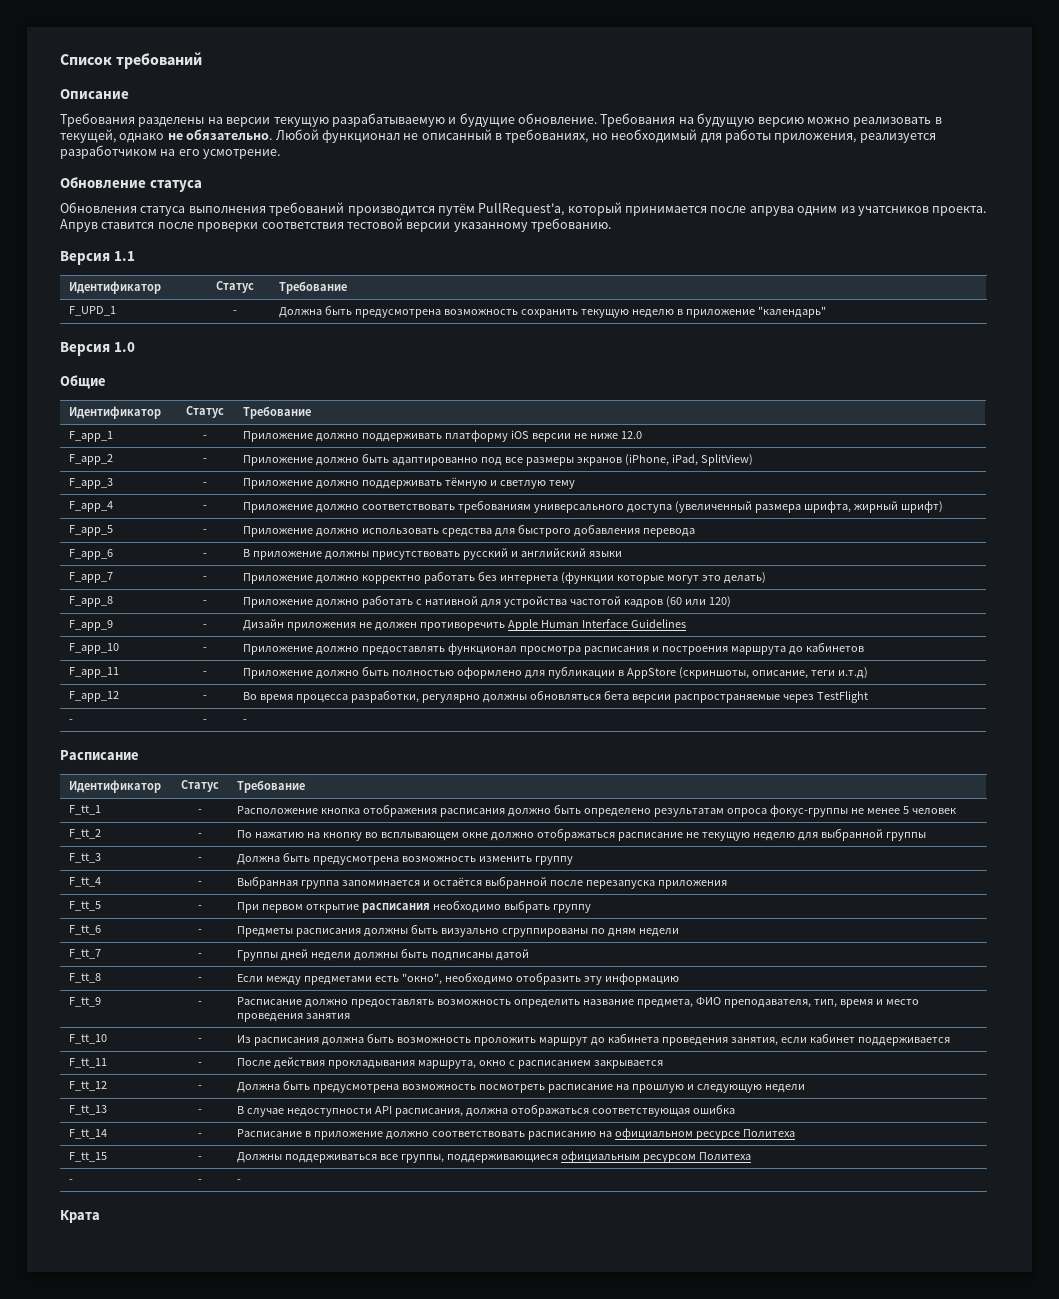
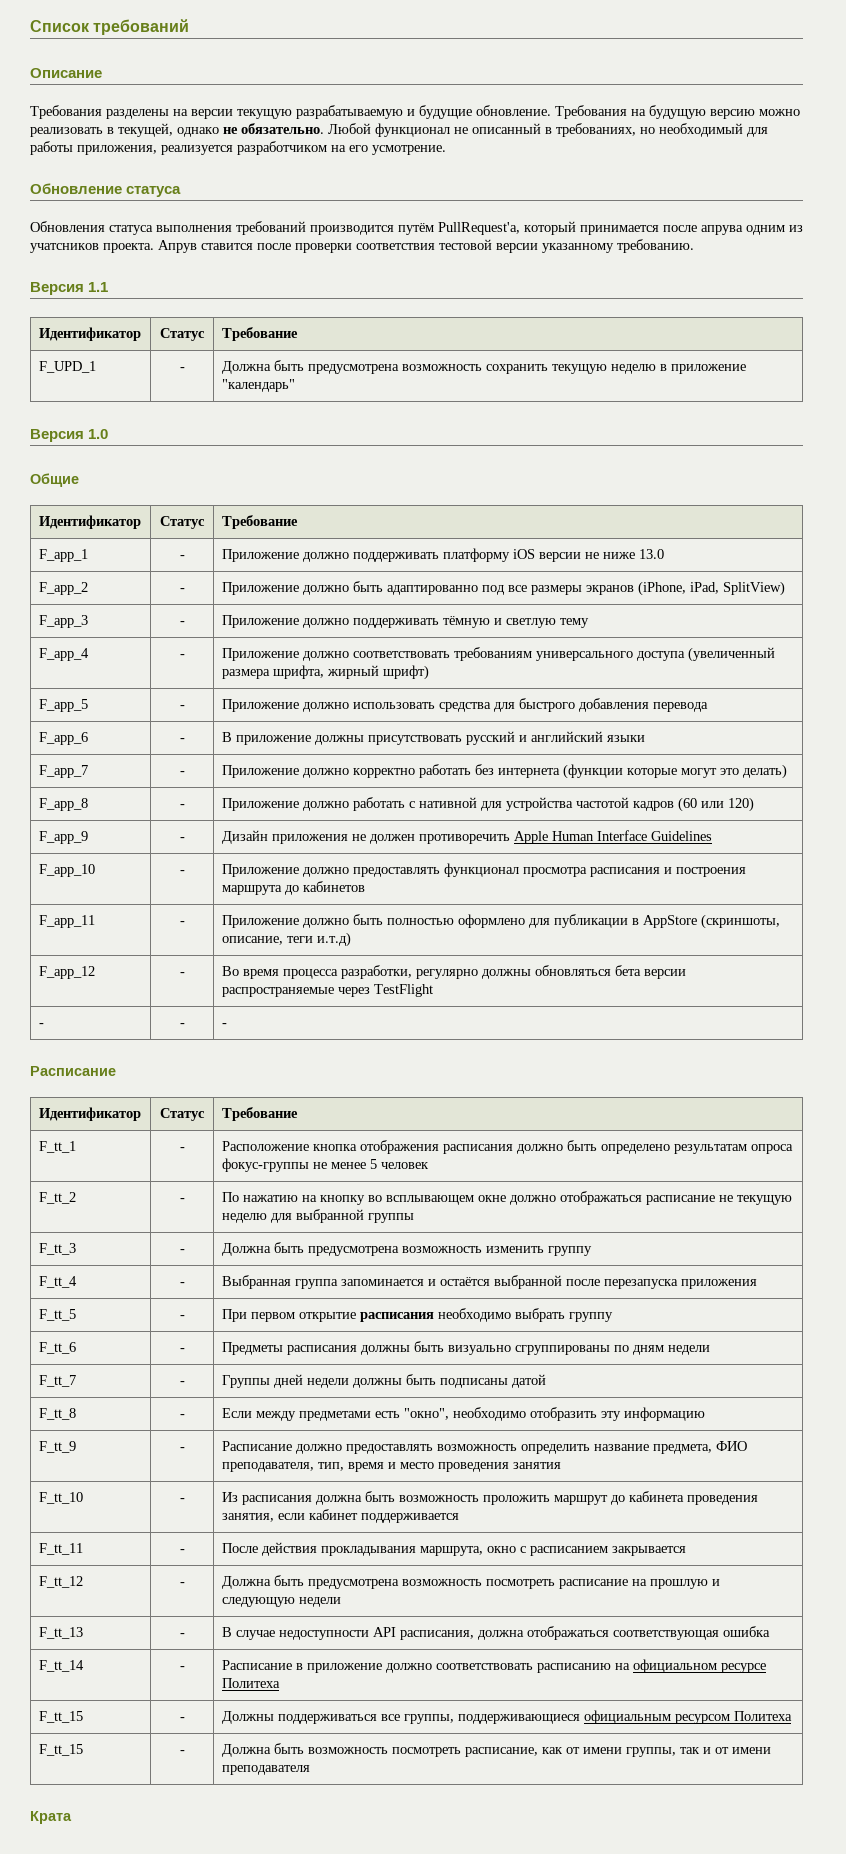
- F_app_1 | - | Приложение должно поддерживать платформу iOS версии не ниже 12.0
+ F_app_1 | - | Приложение должно поддерживать платформу iOS версии не ниже 13.0
  F_tt_15 | - | Должны поддерживаться все группы, поддерживающиеся официальным ресурсом Политеха
- - | - | -
+ F_tt_15 | - | Должна быть возможность посмотреть расписание, как от имени группы, так и от имени преподавателя

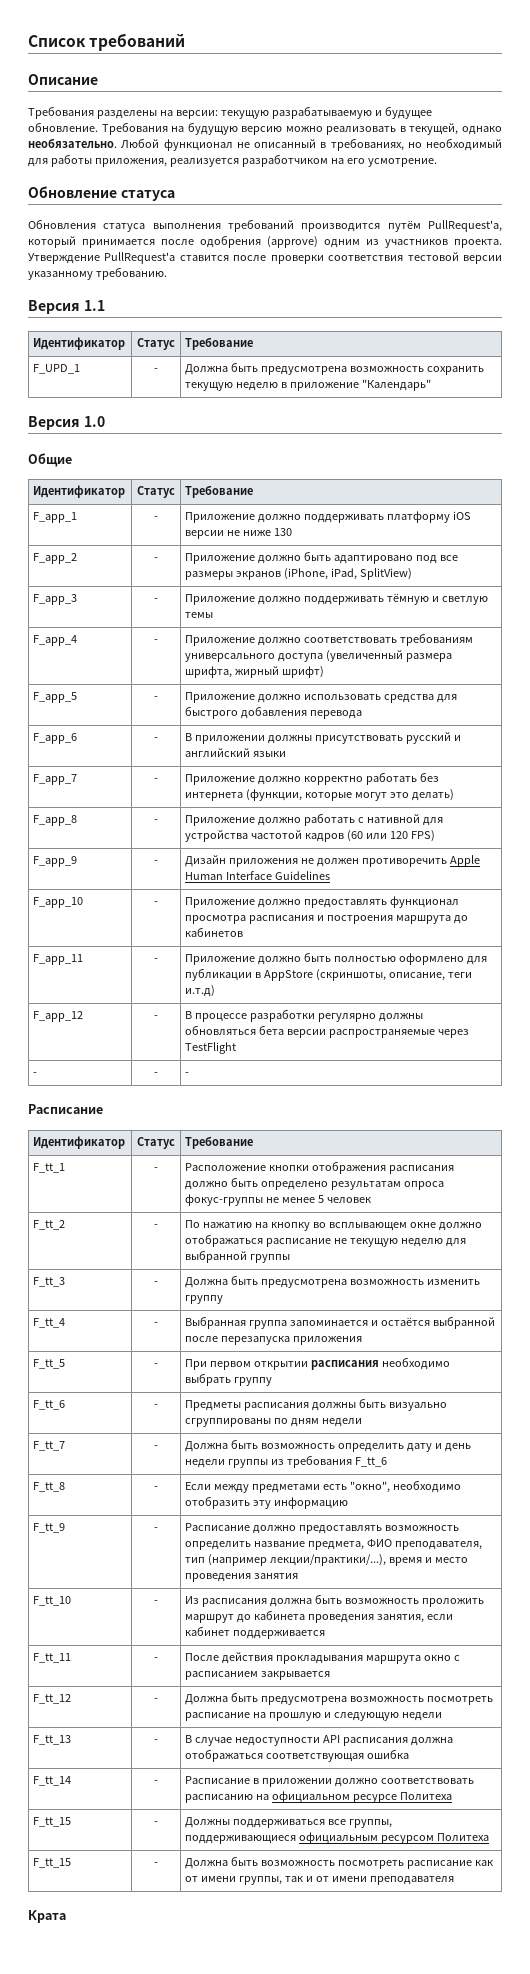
- Требования разделены на версии текущую разрабатываемую и будущие обновление.
+ Требования разделены на версии: текущую разрабатываемую и будущее обновление.
- Требования на будущую версию можно реализовать в текущей, однако не обязательно.
+ Требования на будущую версию можно реализовать в текущей, однако необязательно.
- Обновления статуса выполнения требований производится путём PullRequest'a, который принимается после апрува одним из учатсников проекта. Апрув ставится после проверки соответствия тестовой версии указанному требованию.
+ Обновления статуса выполнения требований производится путём PullRequest'a, который принимается после одобрения (approve) одним из участников проекта. Утверждение PullRequest'a ставится после проверки соответствия тестовой версии указанному требованию.
- F_UPD_1 | - | Должна быть предусмотрена возможность сохранить текущую неделю в приложение "календарь"
+ F_UPD_1 | - | Должна быть предусмотрена возможность сохранить текущую неделю в приложение "Календарь"
- F_app_1 | - | Приложение должно поддерживать платформу iOS версии не ниже 13.0
+ F_app_1 | - | Приложение должно поддерживать платформу iOS версии не ниже 130
- F_app_2 | - | Приложение должно быть адаптированно под все размеры экранов (iPhone, iPad, SplitView)
+ F_app_2 | - | Приложение должно быть адаптировано под все размеры экранов (iPhone, iPad, SplitView)
- F_app_3 | - | Приложение должно поддерживать тёмную и светлую тему
+ F_app_3 | - | Приложение должно поддерживать тёмную и светлую темы
- F_app_6 | - | В приложение должны присутствовать русский и английский языки
+ F_app_6 | - | В приложении должны присутствовать русский и английский языки
- F_app_7 | - | Приложение должно корректно работать без интернета (функции которые могут это делать)
+ F_app_7 | - | Приложение должно корректно работать без интернета (функции, которые могут это делать)
- F_app_8 | - | Приложение должно работать с нативной для устройства частотой кадров (60 или 120)
+ F_app_8 | - | Приложение должно работать с нативной для устройства частотой кадров (60 или 120 FPS)
- F_app_12 | - | Во время процесса разработки, регулярно должны обновляться бета версии распространяемые через TestFlight
+ F_app_12 | - | В процессе разработки регулярно должны обновляться бета версии распространяемые через TestFlight
- F_tt_1 | - | Расположение кнопка отображения расписания должно быть определено результатам опроса фокус-группы не менее 5 человек
+ F_tt_1 | - | Расположение кнопки отображения расписания должно быть определено результатам опроса фокус-группы не менее 5 человек
- F_tt_5 | - | При первом открытие расписания необходимо выбрать группу
+ F_tt_5 | - | При первом открытии расписания необходимо выбрать группу
- F_tt_7 | - | Группы дней недели должны быть подписаны датой
+ F_tt_7 | - | Должна быть возможность определить дату и день недели группы из требования F_tt_6
- F_tt_9 | - | Расписание должно предоставлять возможность определить название предмета, ФИО преподавателя, тип, время и место проведения занятия
+ F_tt_9 | - | Расписание должно предоставлять возможность определить название предмета, ФИО преподавателя, тип (например лекции/практики/...), время и место проведения занятия
- F_tt_11 | - | После действия прокладывания маршрута, окно с расписанием закрывается
+ F_tt_11 | - | После действия прокладывания маршрута окно с расписанием закрывается
- F_tt_13 | - | В случае недоступности API расписания, должна отображаться соответствующая ошибка
+ F_tt_13 | - | В случае недоступности API расписания должна отображаться соответствующая ошибка
- F_tt_14 | - | Расписание в приложение должно соответствовать расписанию на официальном ресурсе Политеха
+ F_tt_14 | - | Расписание в приложении должно соответствовать расписанию на официальном ресурсе Политеха
- F_tt_15 | - | Должна быть возможность посмотреть расписание, как от имени группы, так и от имени преподавателя
+ F_tt_15 | - | Должна быть возможность посмотреть расписание как от имени группы, так и от имени преподавателя

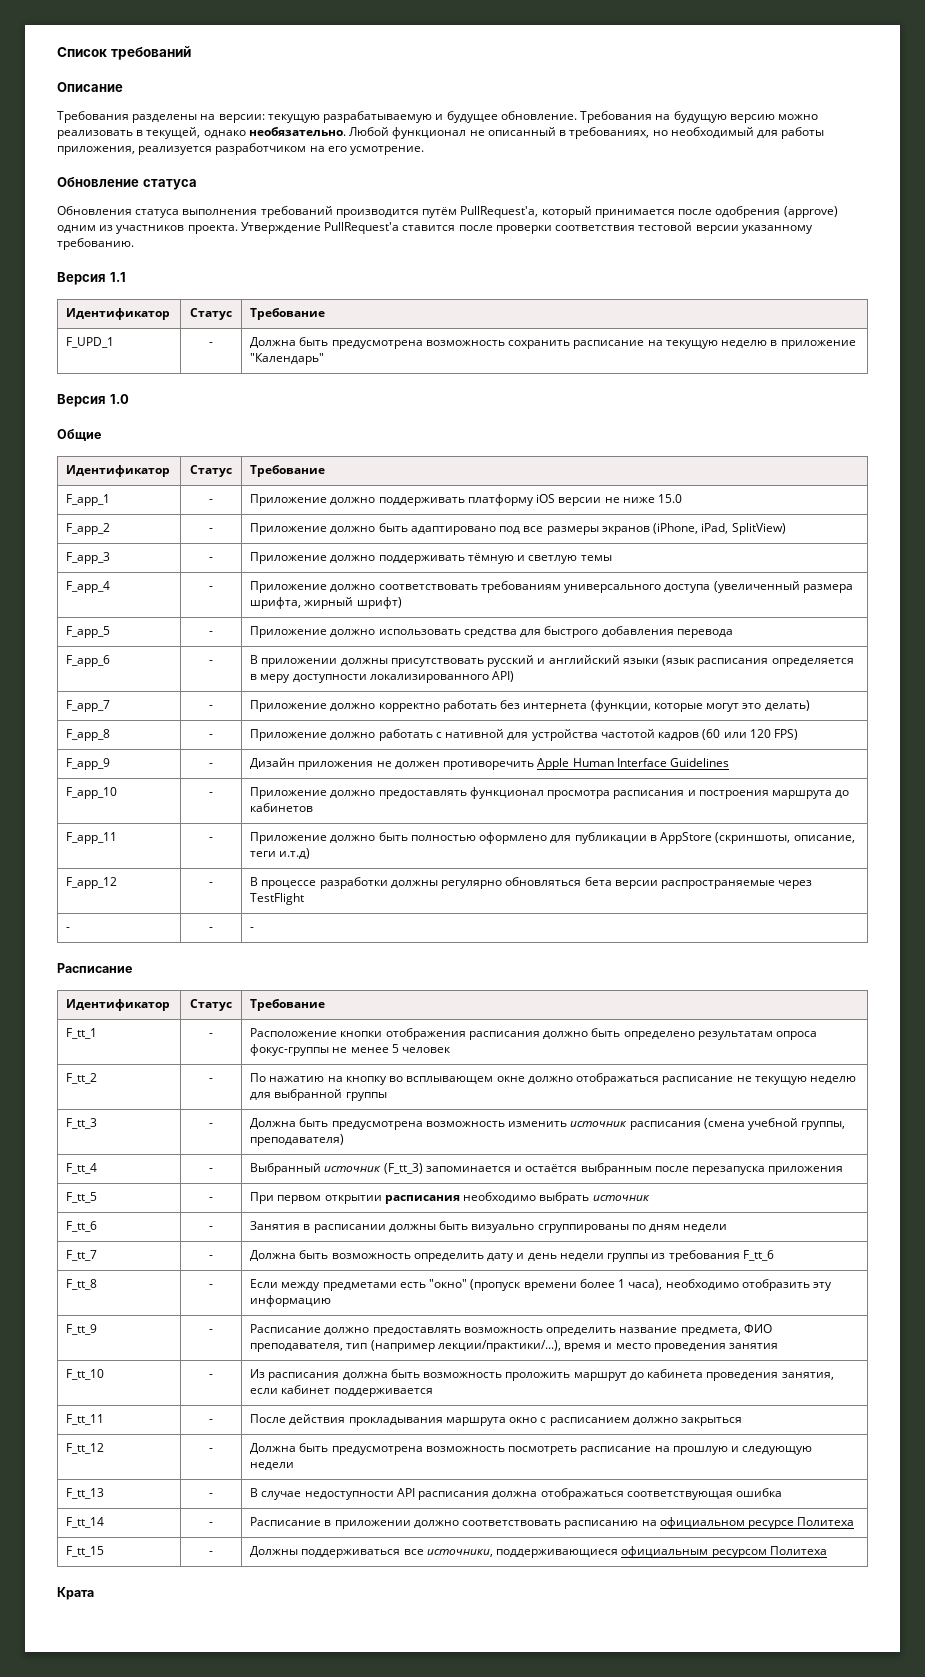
- F_UPD_1 | - | Должна быть предусмотрена возможность сохранить текущую неделю в приложение "Календарь"
+ F_UPD_1 | - | Должна быть предусмотрена возможность сохранить расписание на текущую неделю в приложение "Календарь"
- F_app_1 | - | Приложение должно поддерживать платформу iOS версии не ниже 130
+ F_app_1 | - | Приложение должно поддерживать платформу iOS версии не ниже 15.0
- F_app_6 | - | В приложении должны присутствовать русский и английский языки
+ F_app_6 | - | В приложении должны присутствовать русский и английский языки (язык расписания определяется в меру доступности локализированного API)
- F_app_12 | - | В процессе разработки регулярно должны обновляться бета версии распространяемые через TestFlight
+ F_app_12 | - | В процессе разработки должны регулярно обновляться бета версии распространяемые через TestFlight
- F_tt_3 | - | Должна быть предусмотрена возможность изменить группу
+ F_tt_3 | - | Должна быть предусмотрена возможность изменить источник расписания (смена учебной группы, преподавателя)
- F_tt_4 | - | Выбранная группа запоминается и остаётся выбранной после перезапуска приложения
+ F_tt_4 | - | Выбранный источник (F_tt_3) запоминается и остаётся выбранным после перезапуска приложения
- F_tt_5 | - | При первом открытии расписания необходимо выбрать группу
+ F_tt_5 | - | При первом открытии расписания необходимо выбрать источник
- F_tt_6 | - | Предметы расписания должны быть визуально сгруппированы по дням недели
+ F_tt_6 | - | Занятия в расписании должны быть визуально сгруппированы по дням недели
- F_tt_8 | - | Если между предметами есть "окно", необходимо отобразить эту информацию
+ F_tt_8 | - | Если между предметами есть "окно" (пропуск времени более 1 часа), необходимо отобразить эту информацию
- F_tt_11 | - | После действия прокладывания маршрута окно с расписанием закрывается
+ F_tt_11 | - | После действия прокладывания маршрута окно с расписанием должно закрыться
- F_tt_15 | - | Должны поддерживаться все группы, поддерживающиеся официальным ресурсом Политеха
+ F_tt_15 | - | Должны поддерживаться все источники, поддерживающиеся официальным ресурсом Политеха
- F_tt_15 | - | Должна быть возможность посмотреть расписание как от имени группы, так и от имени преподавателя

